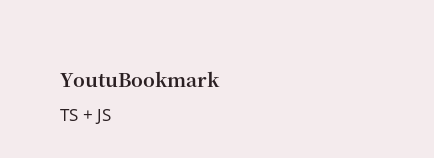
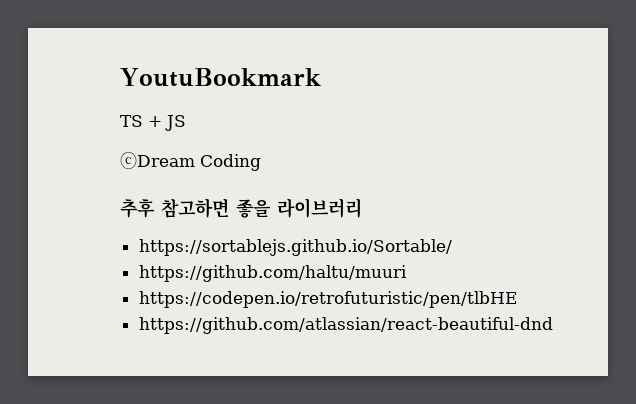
+ ⓒDream Coding
+ 추후 참고하면 좋을 라이브러리
+ https://sortablejs.github.io/Sortable/
+ https://github.com/haltu/muuri
+ https://codepen.io/retrofuturistic/pen/tlbHE
+ https://github.com/atlassian/react-beautiful-dnd

